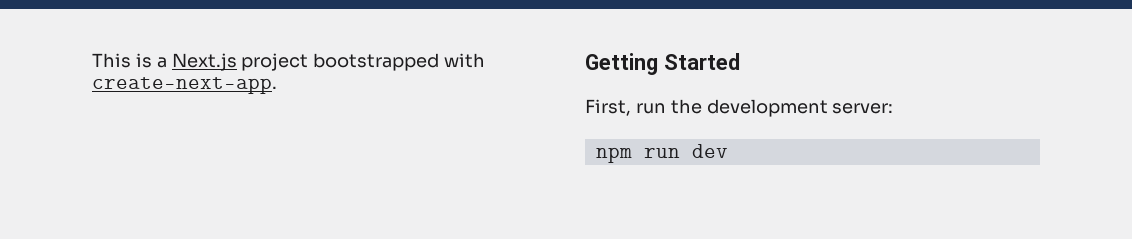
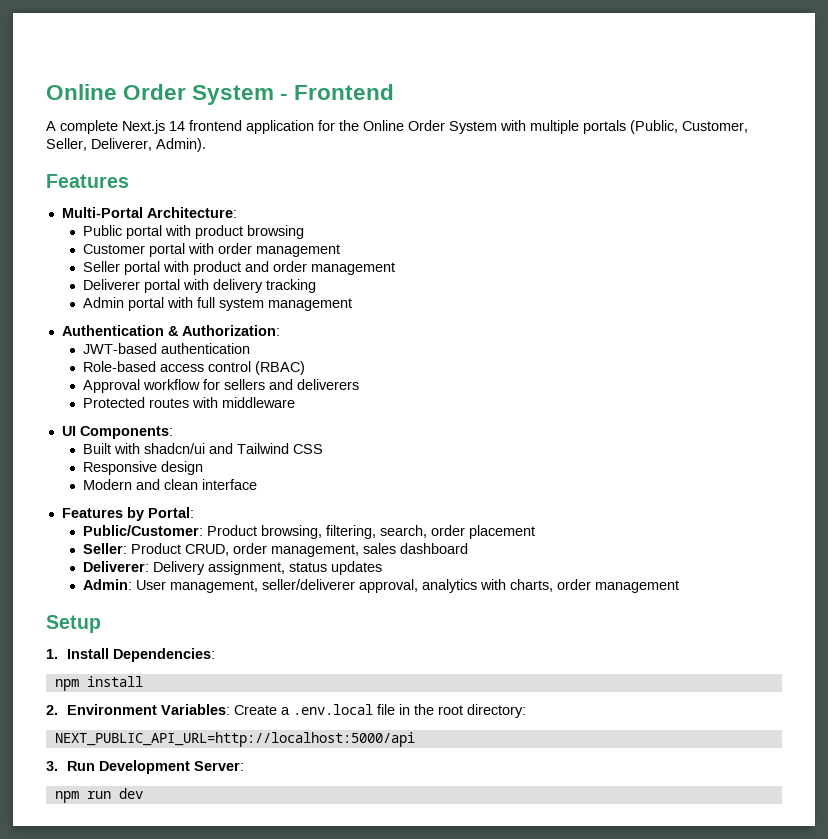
- This is a Next.js project bootstrapped with create-next-app.
- Getting Started
- First, run the development server:
+ Online Order System - Frontend
+ A complete Next.js 14 frontend application for the Online Order System with multiple portals (Public, Customer, Seller, Deliverer, Admin).
+ Features
+ Multi-Portal Architecture:
+ Public portal with product browsing
+ Customer portal with order management
+ Seller portal with product and order management
+ Deliverer portal with delivery tracking
+ Admin portal with full system management
+ Authentication & Authorization:
+ JWT-based authentication
+ Role-based access control (RBAC)
+ Approval workflow for sellers and deliverers
+ Protected routes with middleware
+ UI Components:
+ Built with shadcn/ui and Tailwind CSS
+ Responsive design
+ Modern and clean interface
+ Features by Portal:
+ Public/Customer: Product browsing, filtering, search, order placement
+ Seller: Product CRUD, order management, sales dashboard
+ Deliverer: Delivery assignment, status updates
+ Admin: User management, seller/deliverer approval, analytics with charts, order management
+ Setup
+ 1. Install Dependencies:
+ npm install
+ 2. Environment Variables: Create a .env.local file in the root directory:
+ NEXT_PUBLIC_API_URL=http://localhost:5000/api
+ 3. Run Development Server:

